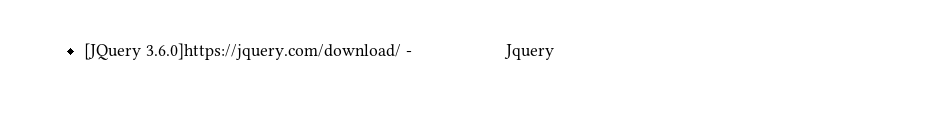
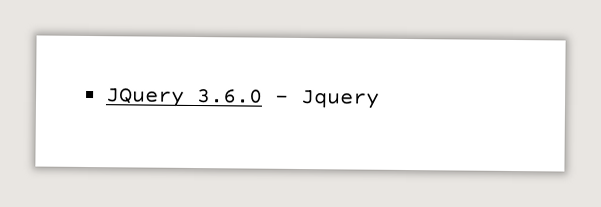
- [JQuery 3.6.0]https://jquery.com/download/ - Jquery
+ JQuery 3.6.0 - Jquery

